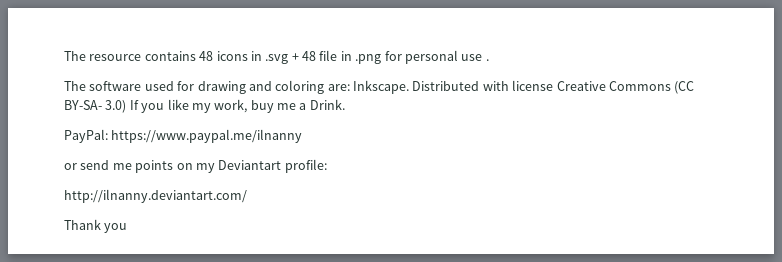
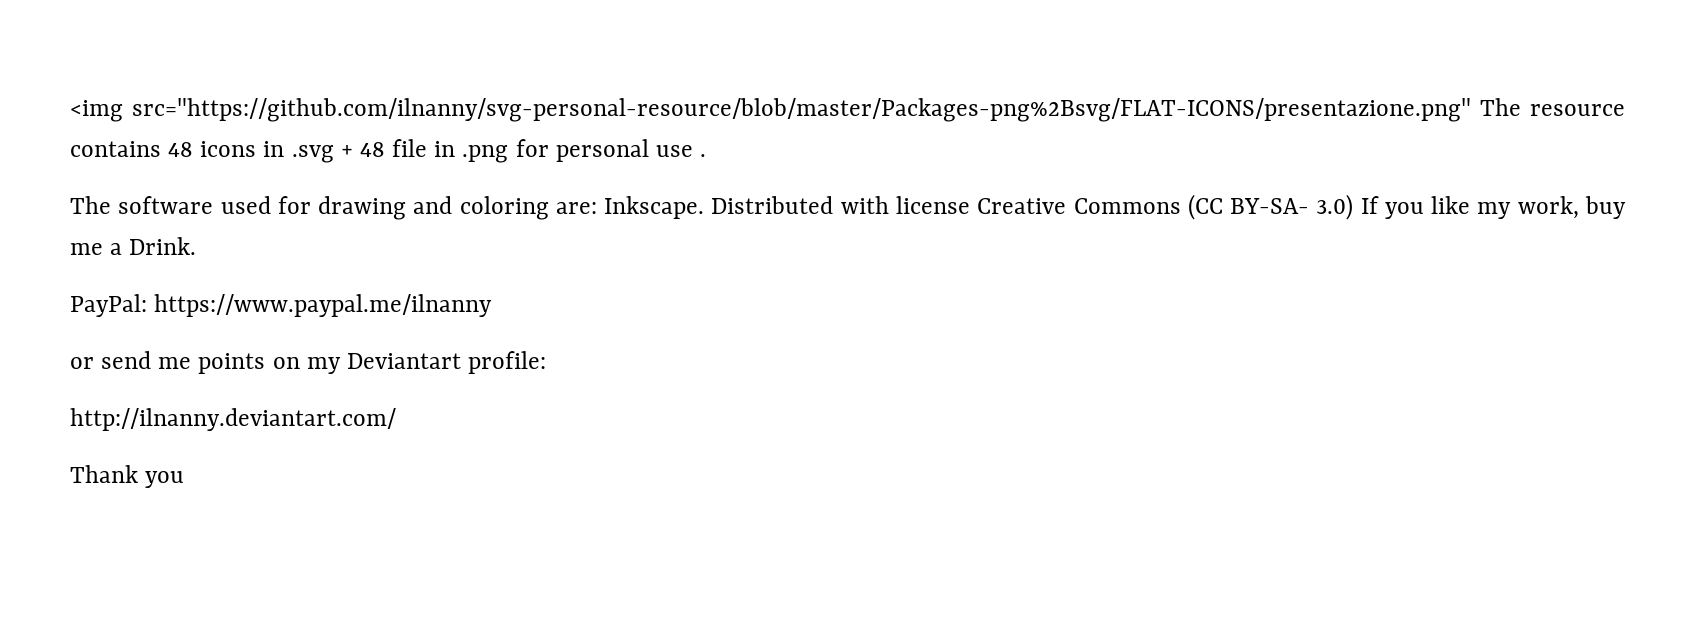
- The resource contains 48 icons in .svg + 48 file in .png for personal use .
+ <img src="https://github.com/ilnanny/svg-personal-resource/blob/master/Packages-png%2Bsvg/FLAT-ICONS/presentazione.png" The resource contains 48 icons in .svg + 48 file in .png for personal use .

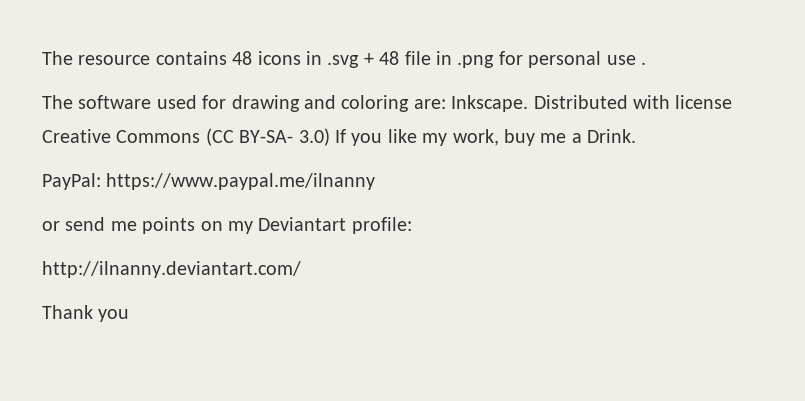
- <img src="https://github.com/ilnanny/svg-personal-resource/blob/master/Packages-png%2Bsvg/FLAT-ICONS/presentazione.png" The resource contains 48 icons in .svg + 48 file in .png for personal use .
+ The resource contains 48 icons in .svg + 48 file in .png for personal use .

